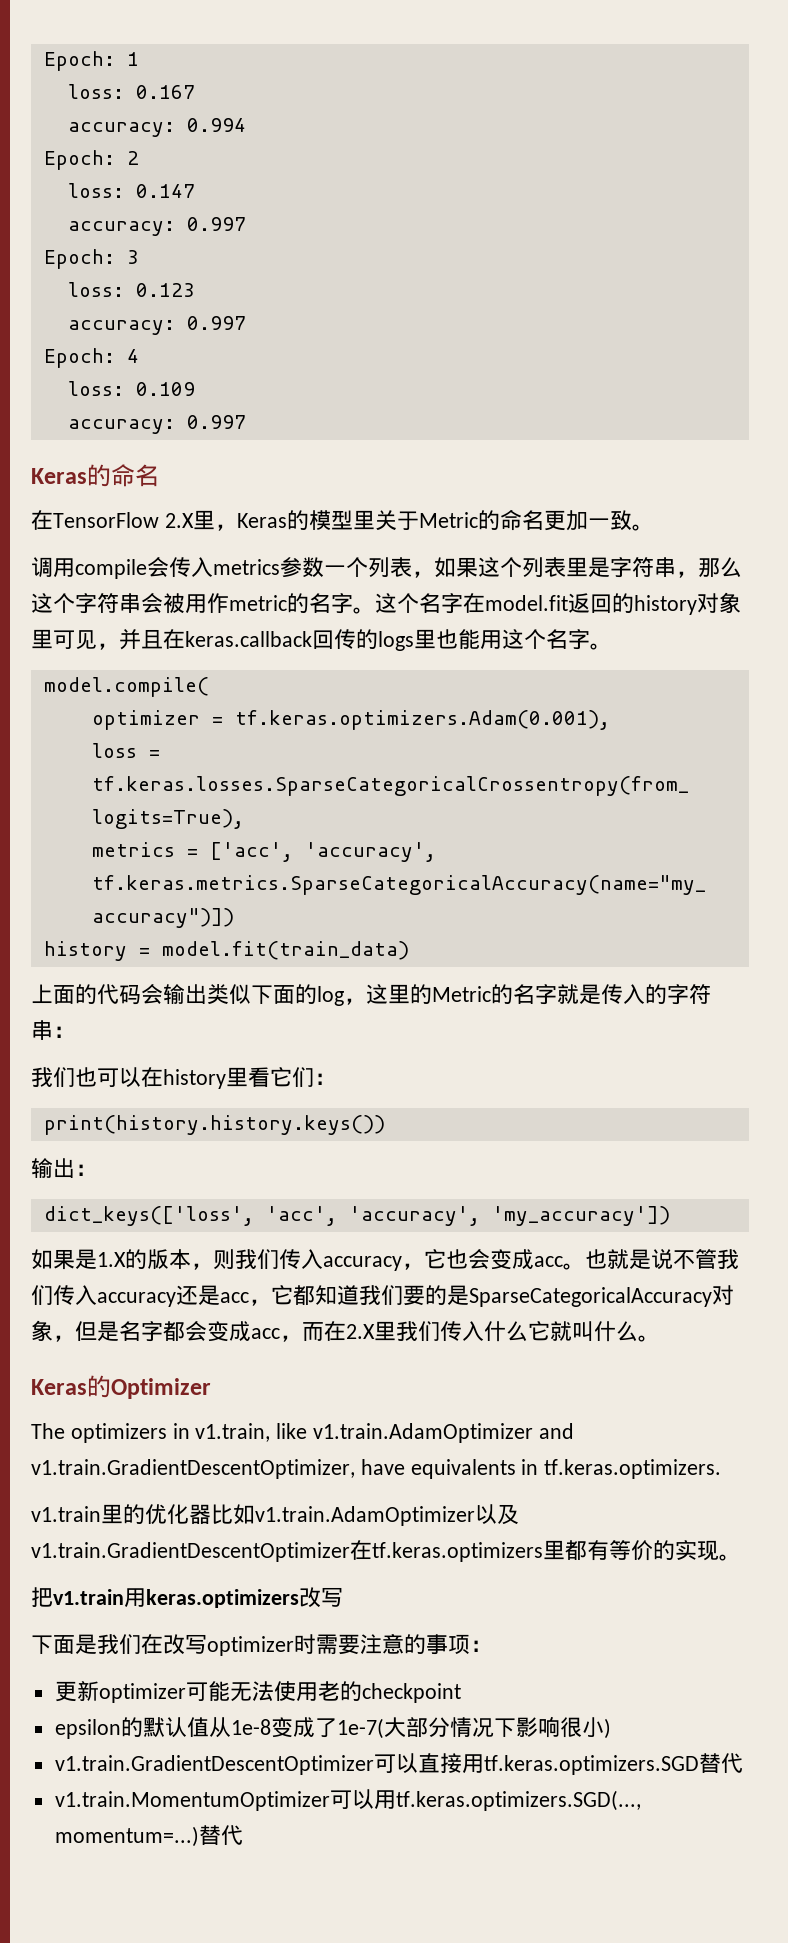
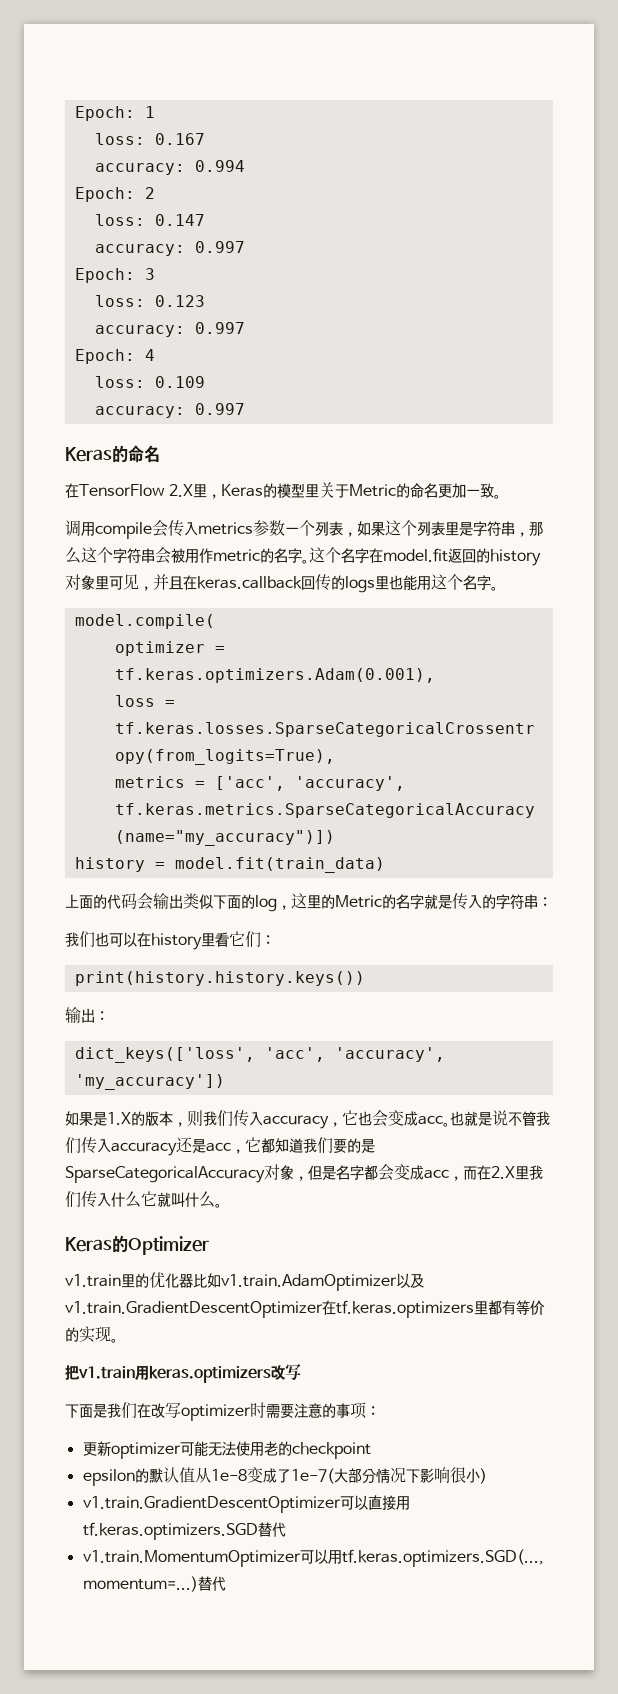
- The optimizers in v1.train, like v1.train.AdamOptimizer and v1.train.GradientDescentOptimizer, have equivalents in tf.keras.optimizers.

